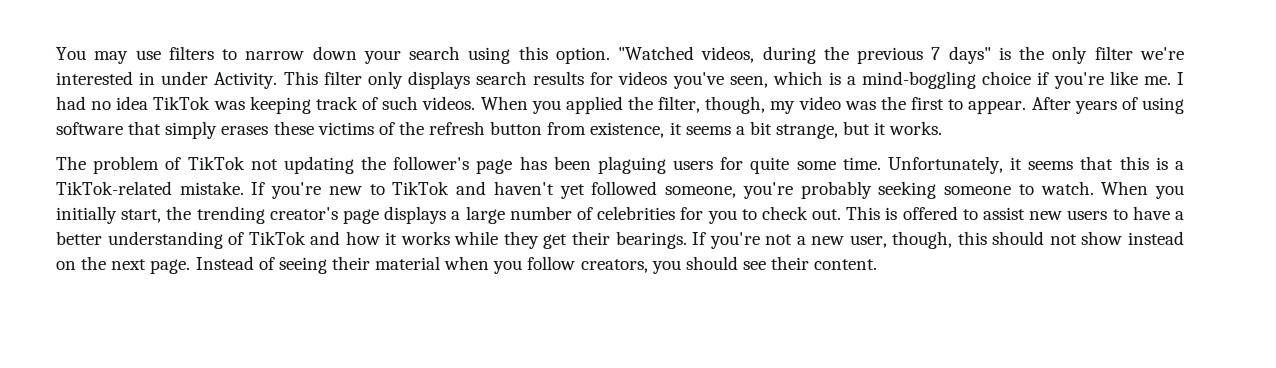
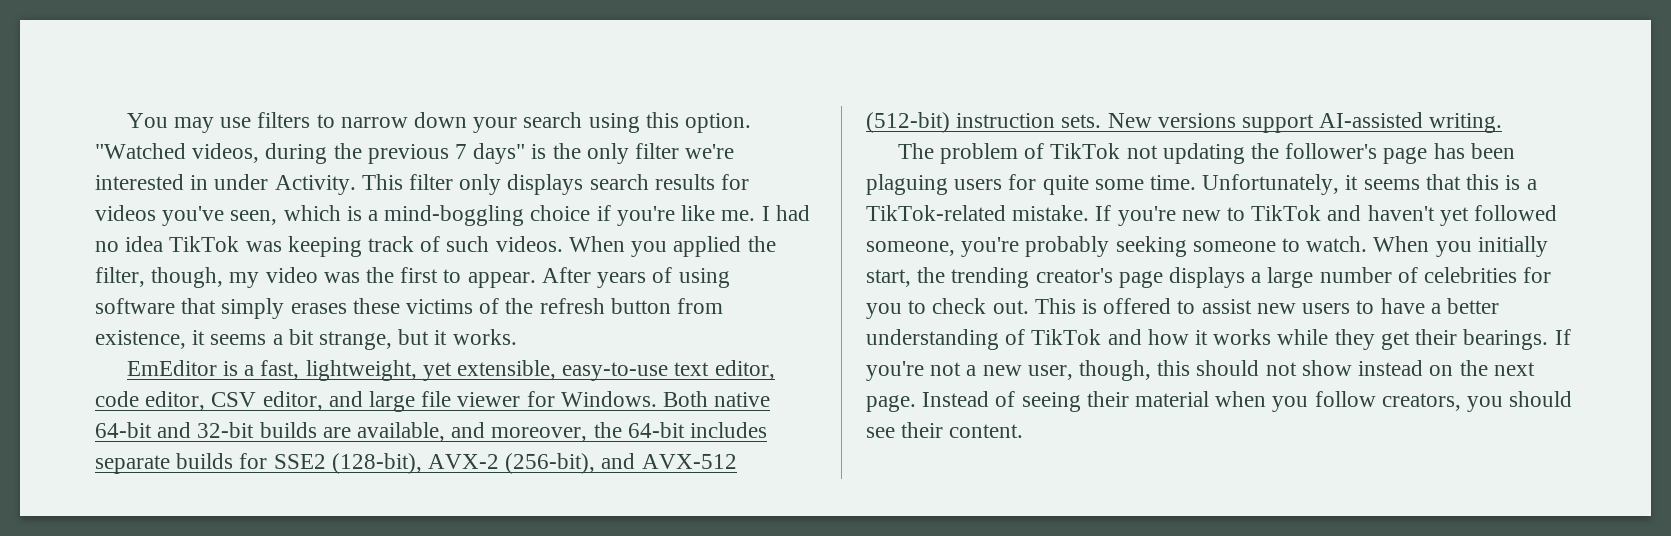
+ EmEditor is a fast, lightweight, yet extensible, easy-to-use text editor, code editor, CSV editor, and large file viewer for Windows. Both native 64-bit and 32-bit builds are available, and moreover, the 64-bit includes separate builds for SSE2 (128-bit), AVX-2 (256-bit), and AVX-512 (512-bit) instruction sets. New versions support AI-assisted writing.

